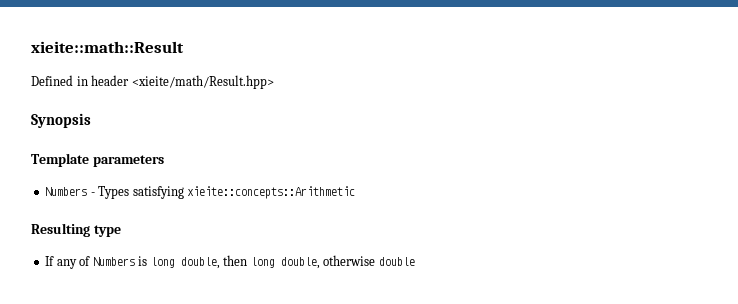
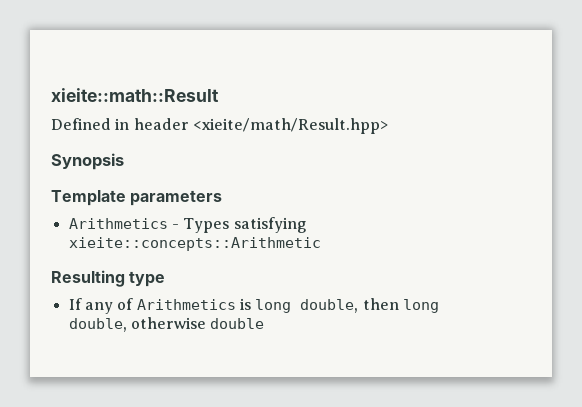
- Numbers - Types satisfying xieite::concepts::Arithmetic
+ Arithmetics - Types satisfying xieite::concepts::Arithmetic
- If any of Numbers is long double, then long double, otherwise double
+ If any of Arithmetics is long double, then long double, otherwise double

